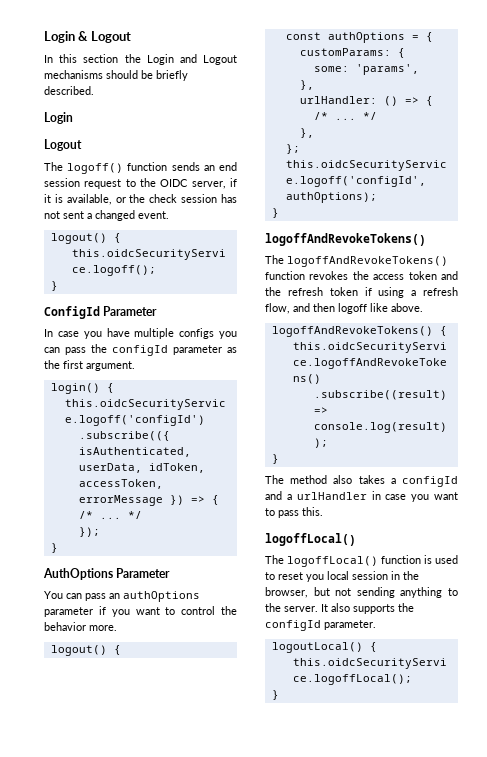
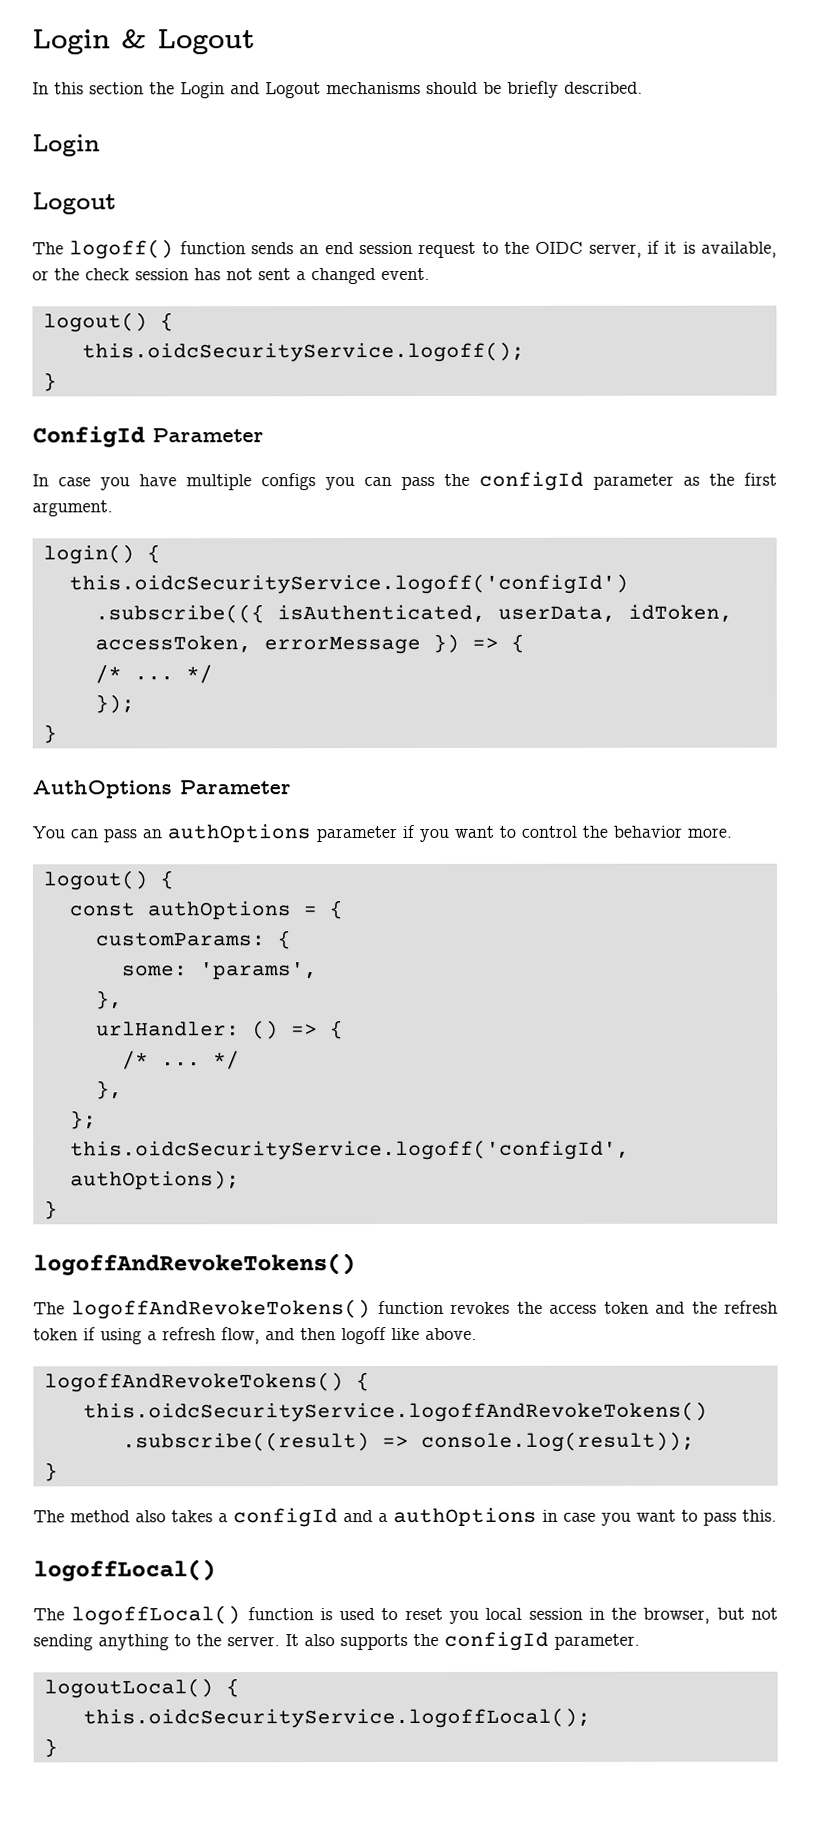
- The method also takes a configId and a urlHandler in case you want to pass this.
+ The method also takes a configId and a authOptions in case you want to pass this.

